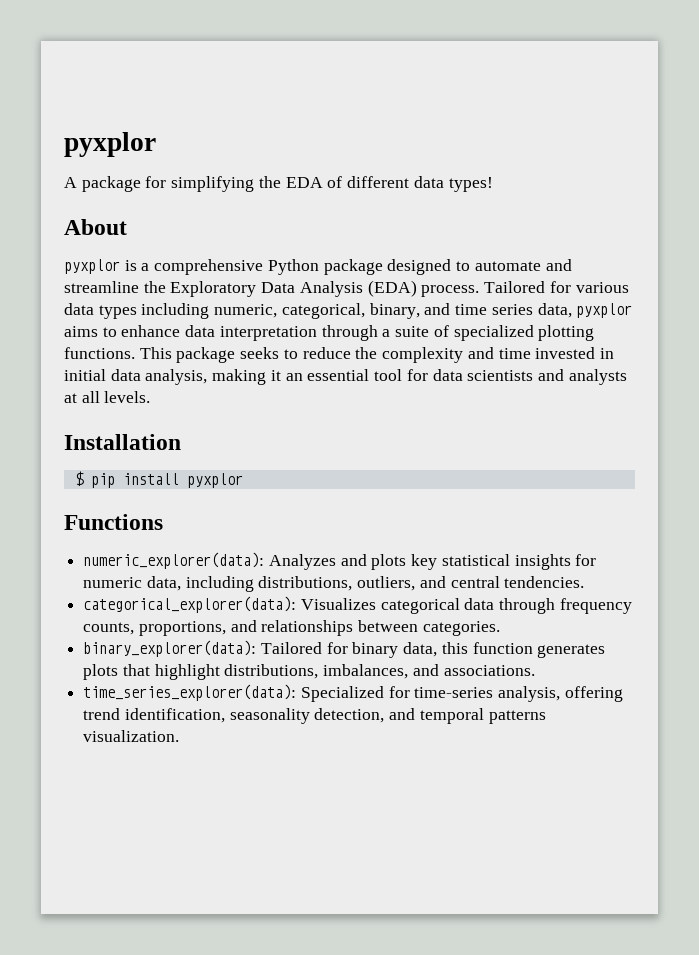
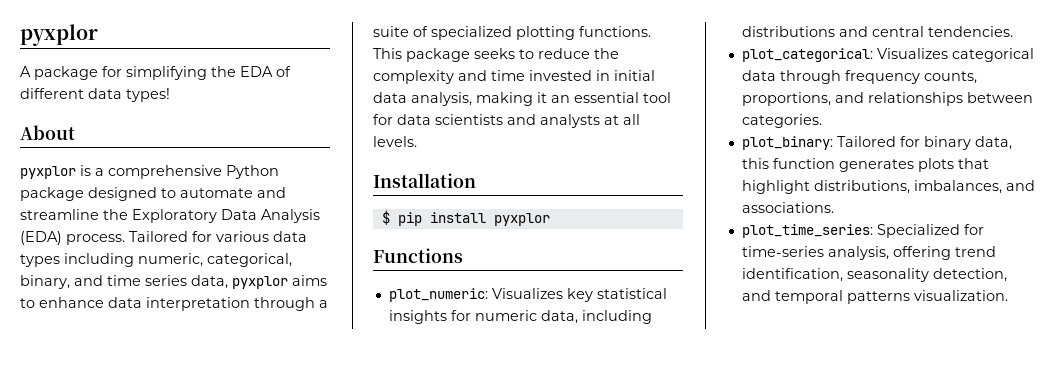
- numeric_explorer(data): Analyzes and plots key statistical insights for numeric data, including distributions, outliers, and central tendencies.
+ plot_numeric: Visualizes key statistical insights for numeric data, including distributions and central tendencies.
- categorical_explorer(data): Visualizes categorical data through frequency counts, proportions, and relationships between categories.
+ plot_categorical: Visualizes categorical data through frequency counts, proportions, and relationships between categories.
- binary_explorer(data): Tailored for binary data, this function generates plots that highlight distributions, imbalances, and associations.
+ plot_binary: Tailored for binary data, this function generates plots that highlight distributions, imbalances, and associations.
- time_series_explorer(data): Specialized for time-series analysis, offering trend identification, seasonality detection, and temporal patterns visualization.
+ plot_time_series: Specialized for time-series analysis, offering trend identification, seasonality detection, and temporal patterns visualization.

